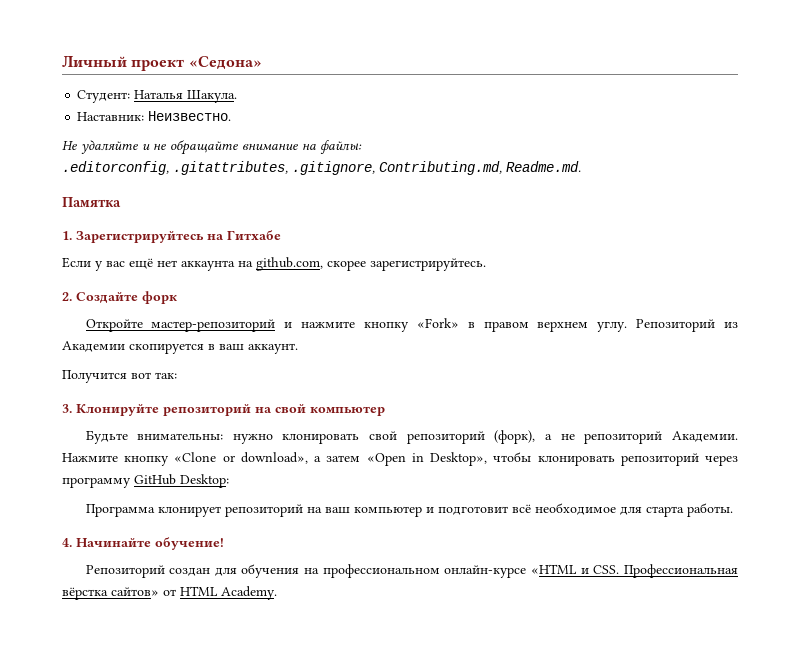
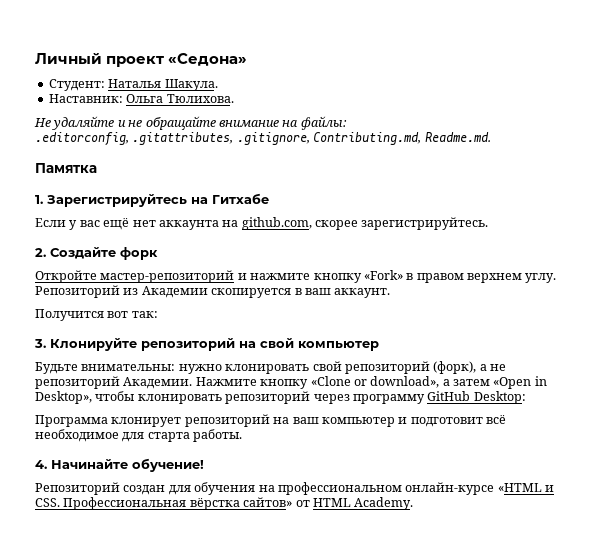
- Наставник: Неизвестно.
+ Наставник: Ольга Тюлихова.

